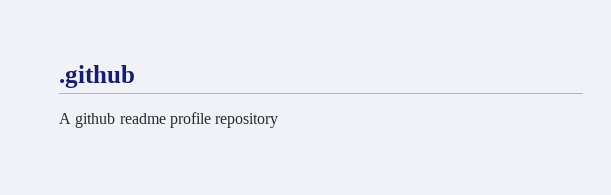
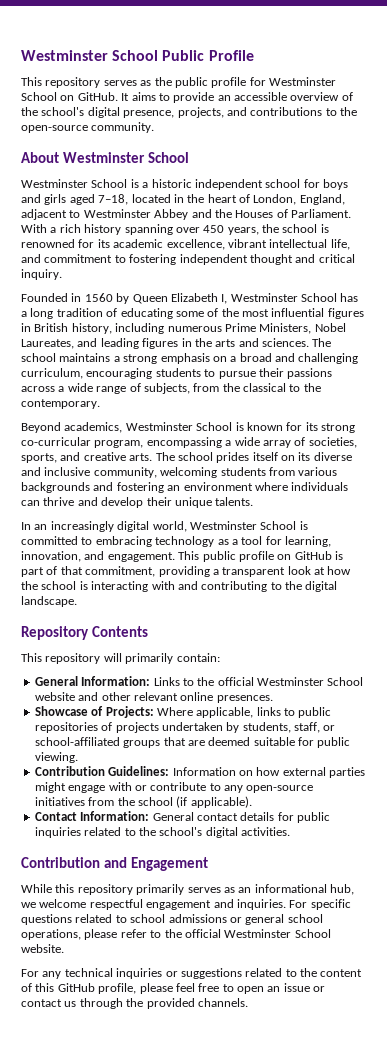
- .github
- A github readme profile repository
+ Westminster School Public Profile
+ This repository serves as the public profile for Westminster School on GitHub. It aims to provide an accessible overview of the school's digital presence, projects, and contributions to the open-source community.
+ About Westminster School
+ Westminster School is a historic independent school for boys and girls aged 7–18, located in the heart of London, England, adjacent to Westminster Abbey and the Houses of Parliament. With a rich history spanning over 450 years, the school is renowned for its academic excellence, vibrant intellectual life, and commitment to fostering independent thought and critical inquiry.
+ Founded in 1560 by Queen Elizabeth I, Westminster School has a long tradition of educating some of the most influential figures in British history, including numerous Prime Ministers, Nobel Laureates, and leading figures in the arts and sciences. The school maintains a strong emphasis on a broad and challenging curriculum, encouraging students to pursue their passions across a wide range of subjects, from the classical to the contemporary.
+ Beyond academics, Westminster School is known for its strong co-curricular program, encompassing a wide array of societies, sports, and creative arts. The school prides itself on its diverse and inclusive community, welcoming students from various backgrounds and fostering an environment where individuals can thrive and develop their unique talents.
+ In an increasingly digital world, Westminster School is committed to embracing technology as a tool for learning, innovation, and engagement. This public profile on GitHub is part of that commitment, providing a transparent look at how the school is interacting with and contributing to the digital landscape.
+ Repository Contents
+ This repository will primarily contain:
+ General Information: Links to the official Westminster School website and other relevant online presences.
+ Showcase of Projects: Where applicable, links to public repositories of projects undertaken by students, staff, or school-affiliated groups that are deemed suitable for public viewing.
+ Contribution Guidelines: Information on how external parties might engage with or contribute to any open-source initiatives from the school (if applicable).
+ Contact Information: General contact details for public inquiries related to the school's digital activities.
+ Contribution and Engagement
+ While this repository primarily serves as an informational hub, we welcome respectful engagement and inquiries. For specific questions related to school admissions or general school operations, please refer to the official Westminster School website.
+ For any technical inquiries or suggestions related to the content of this GitHub profile, please feel free to open an issue or contact us through the provided channels.

